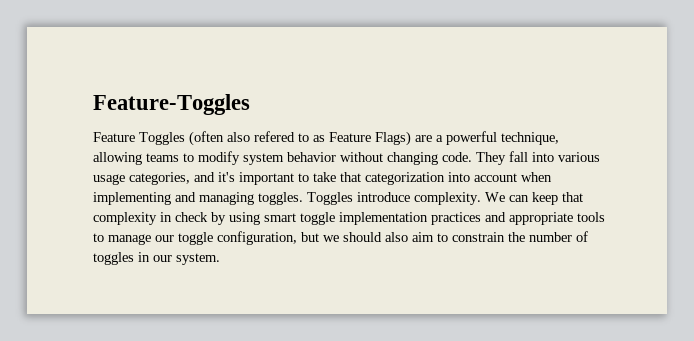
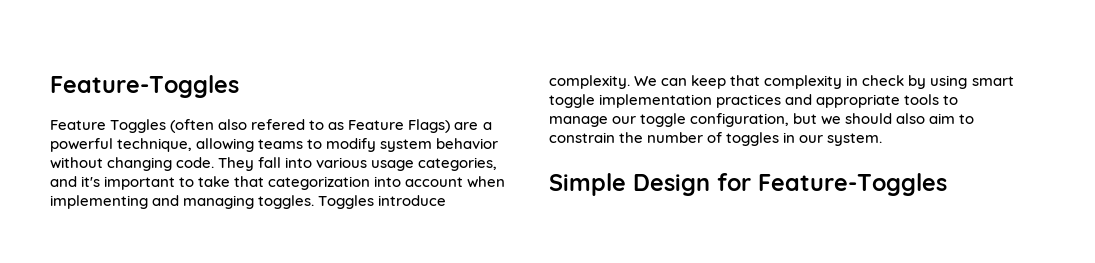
+ Simple Design for Feature-Toggles

